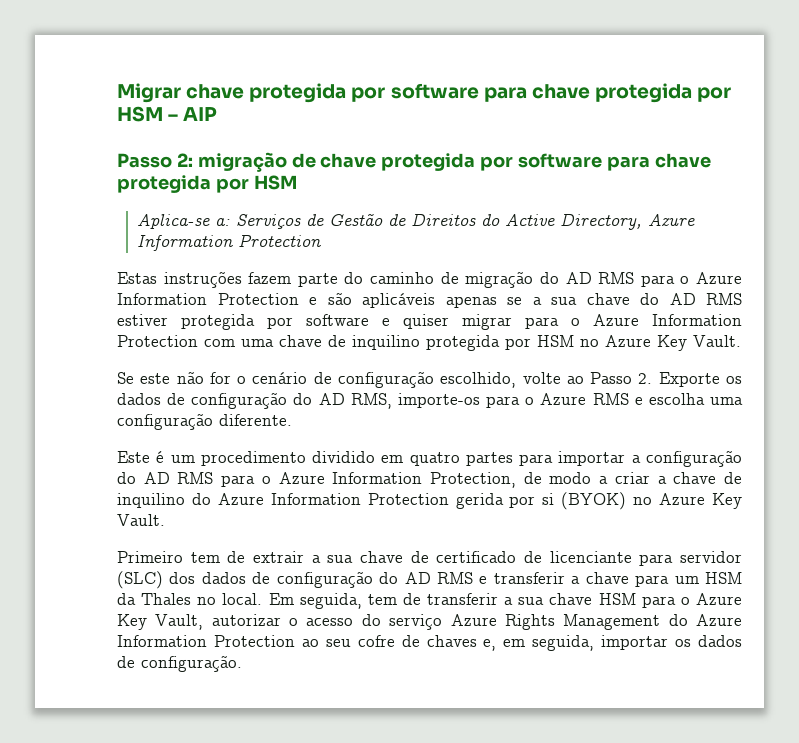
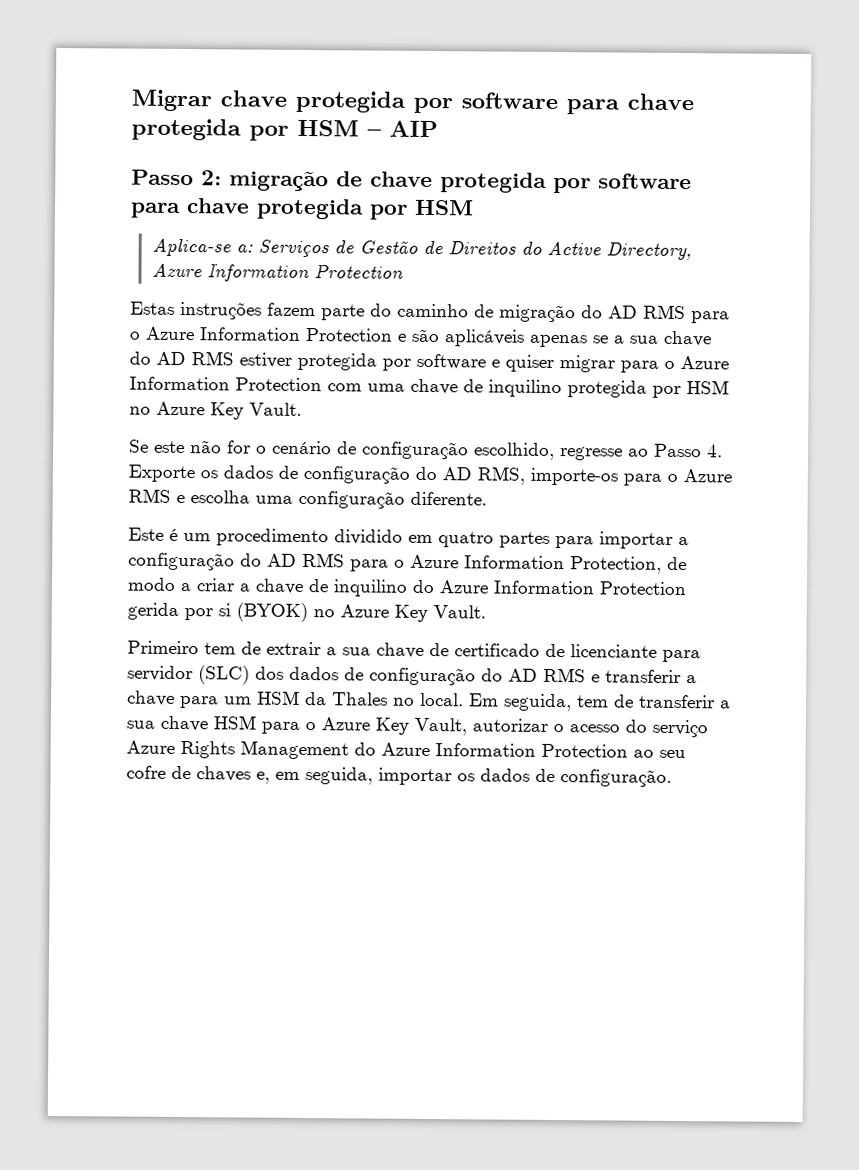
- Se este não for o cenário de configuração escolhido, volte ao Passo 2. Exporte os dados de configuração do AD RMS, importe-os para o Azure RMS e escolha uma configuração diferente.
+ Se este não for o cenário de configuração escolhido, regresse ao Passo 4. Exporte os dados de configuração do AD RMS, importe-os para o Azure RMS e escolha uma configuração diferente.

